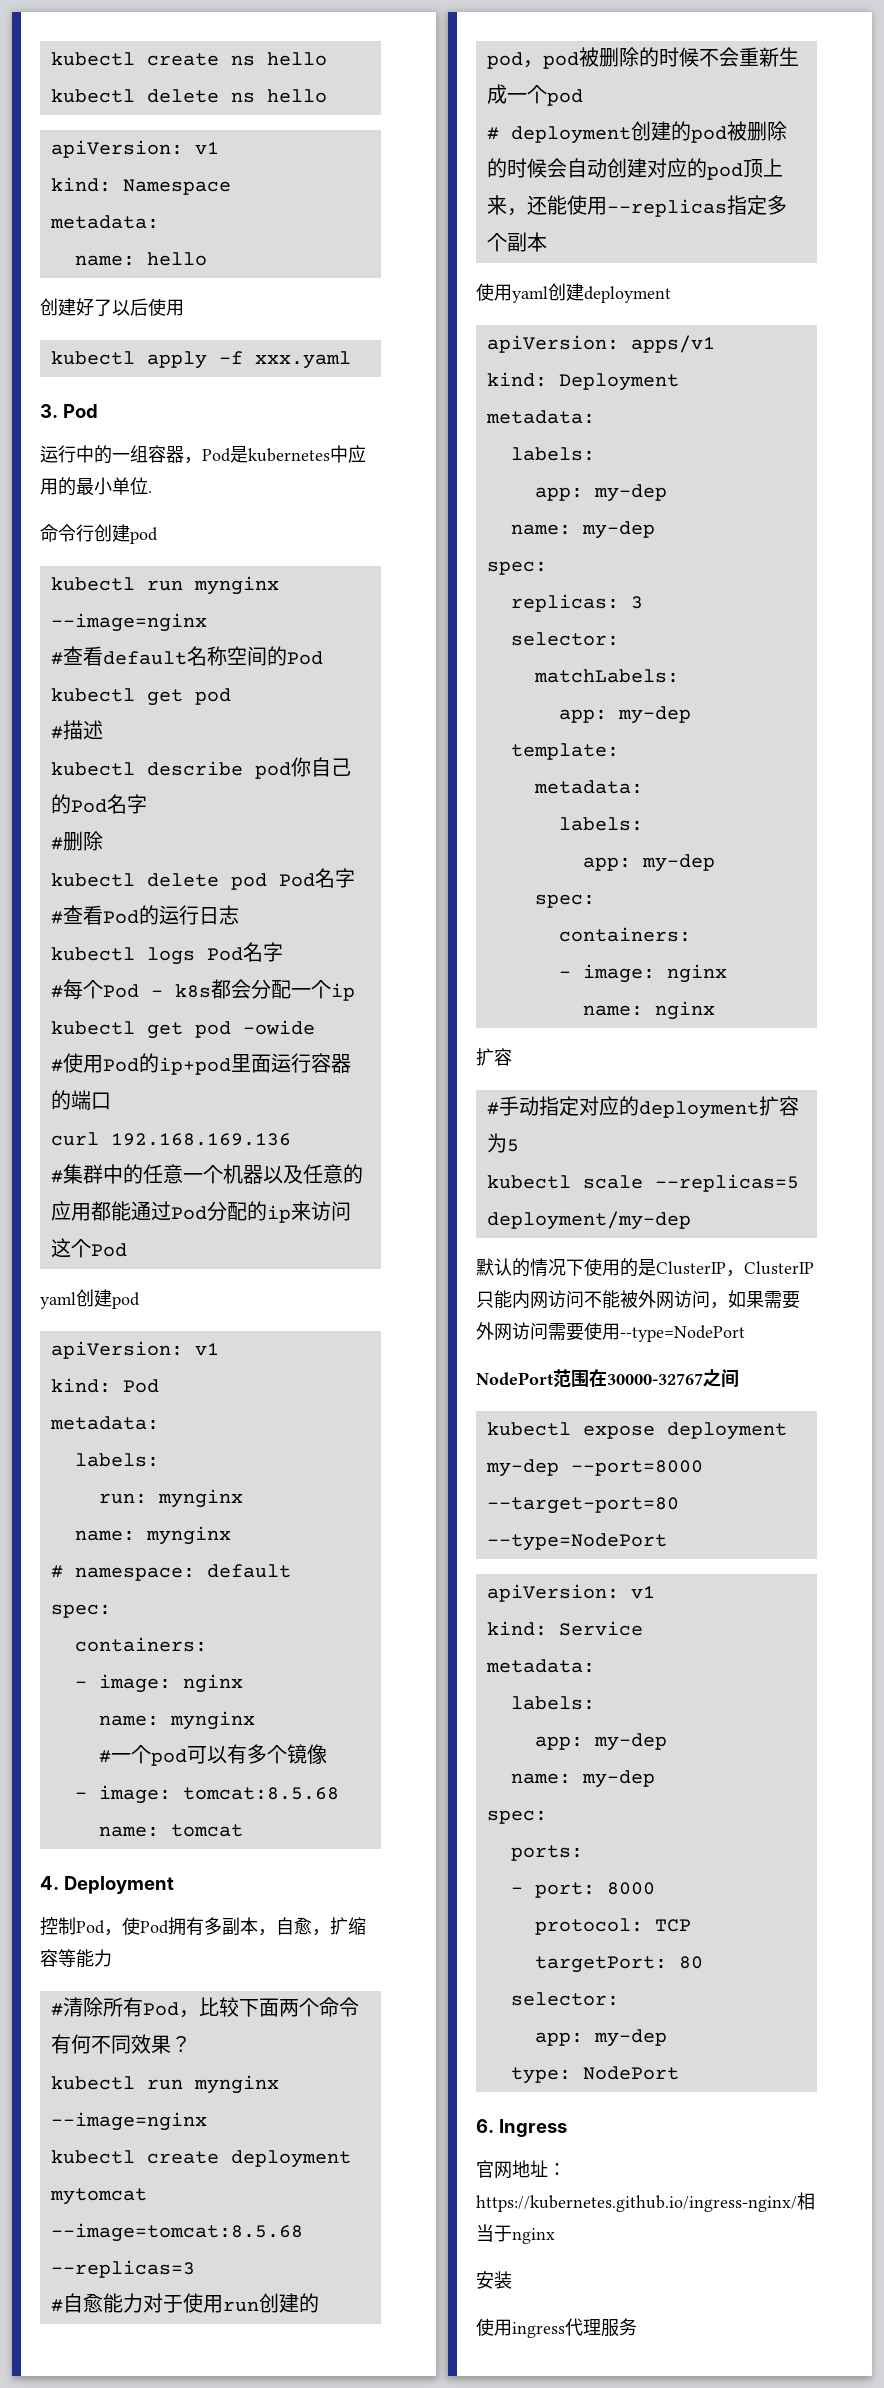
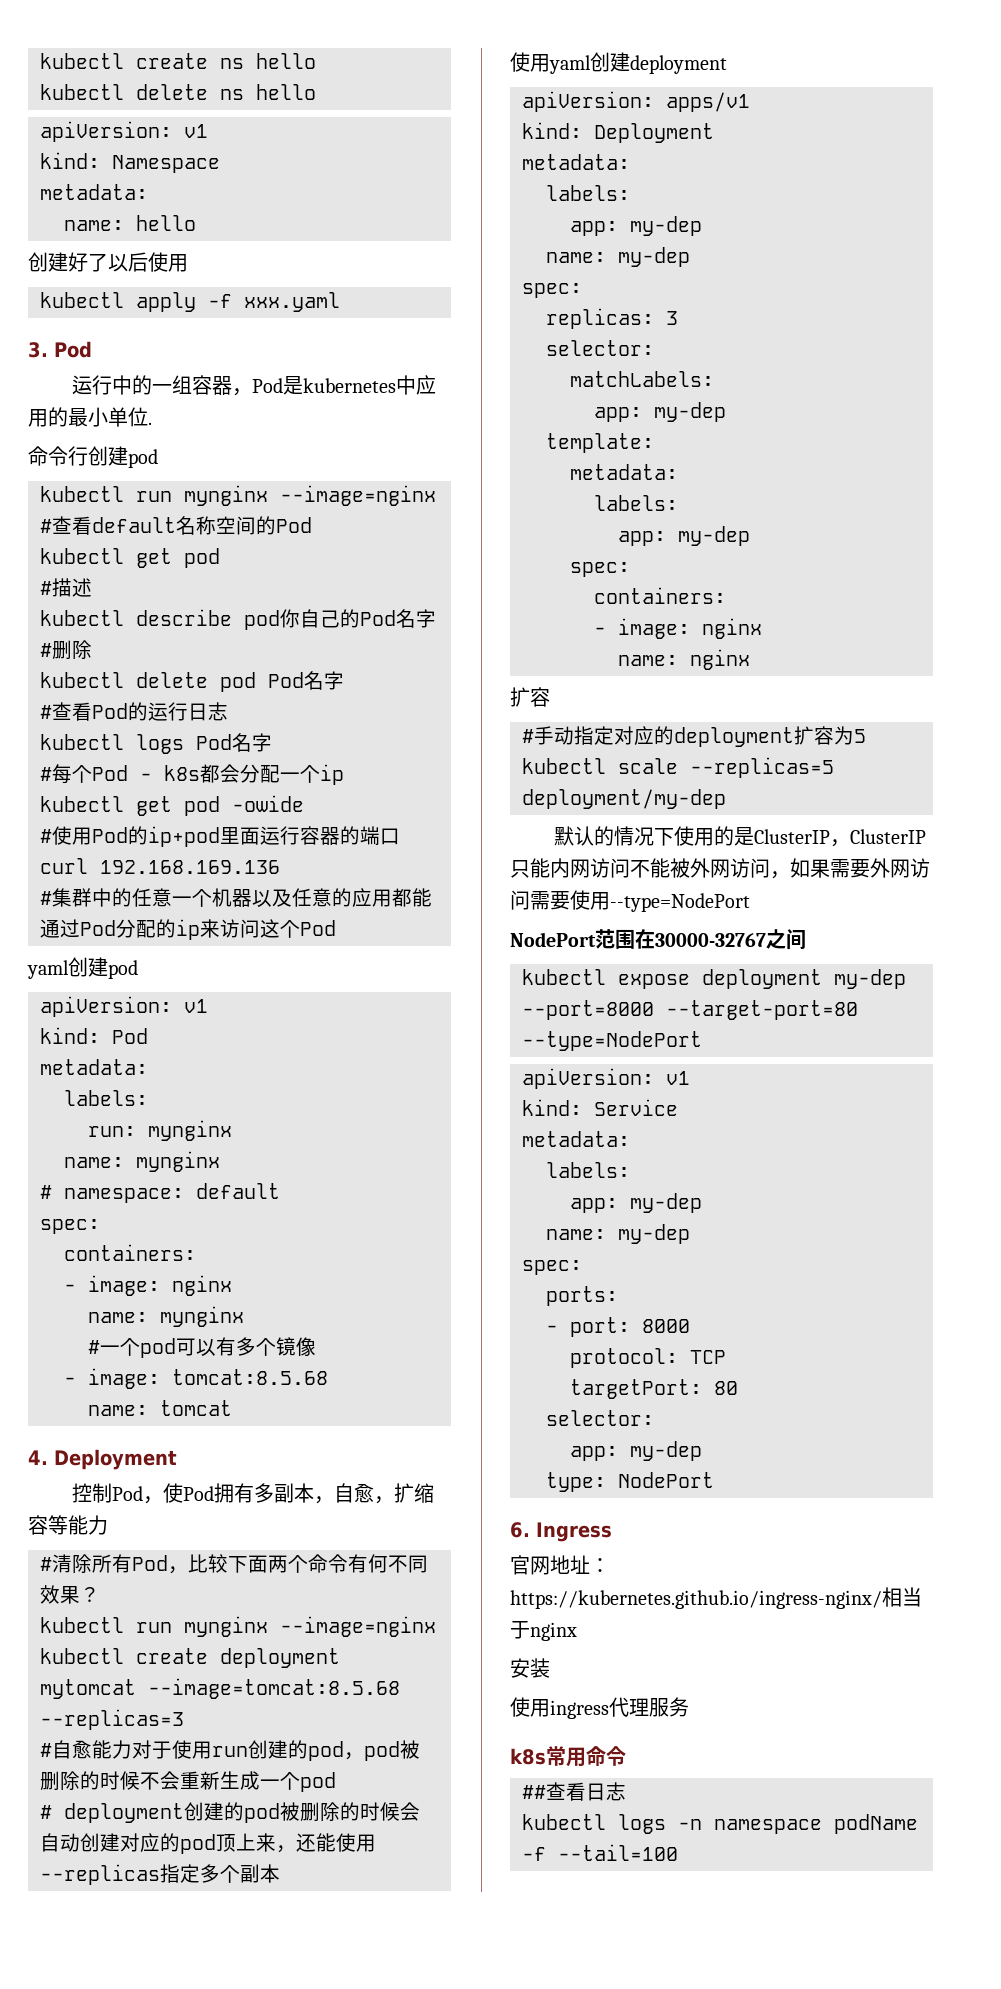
+ k8s常用命令
+ ##查看日志
+ kubectl logs -n namespace podName -f --tail=100

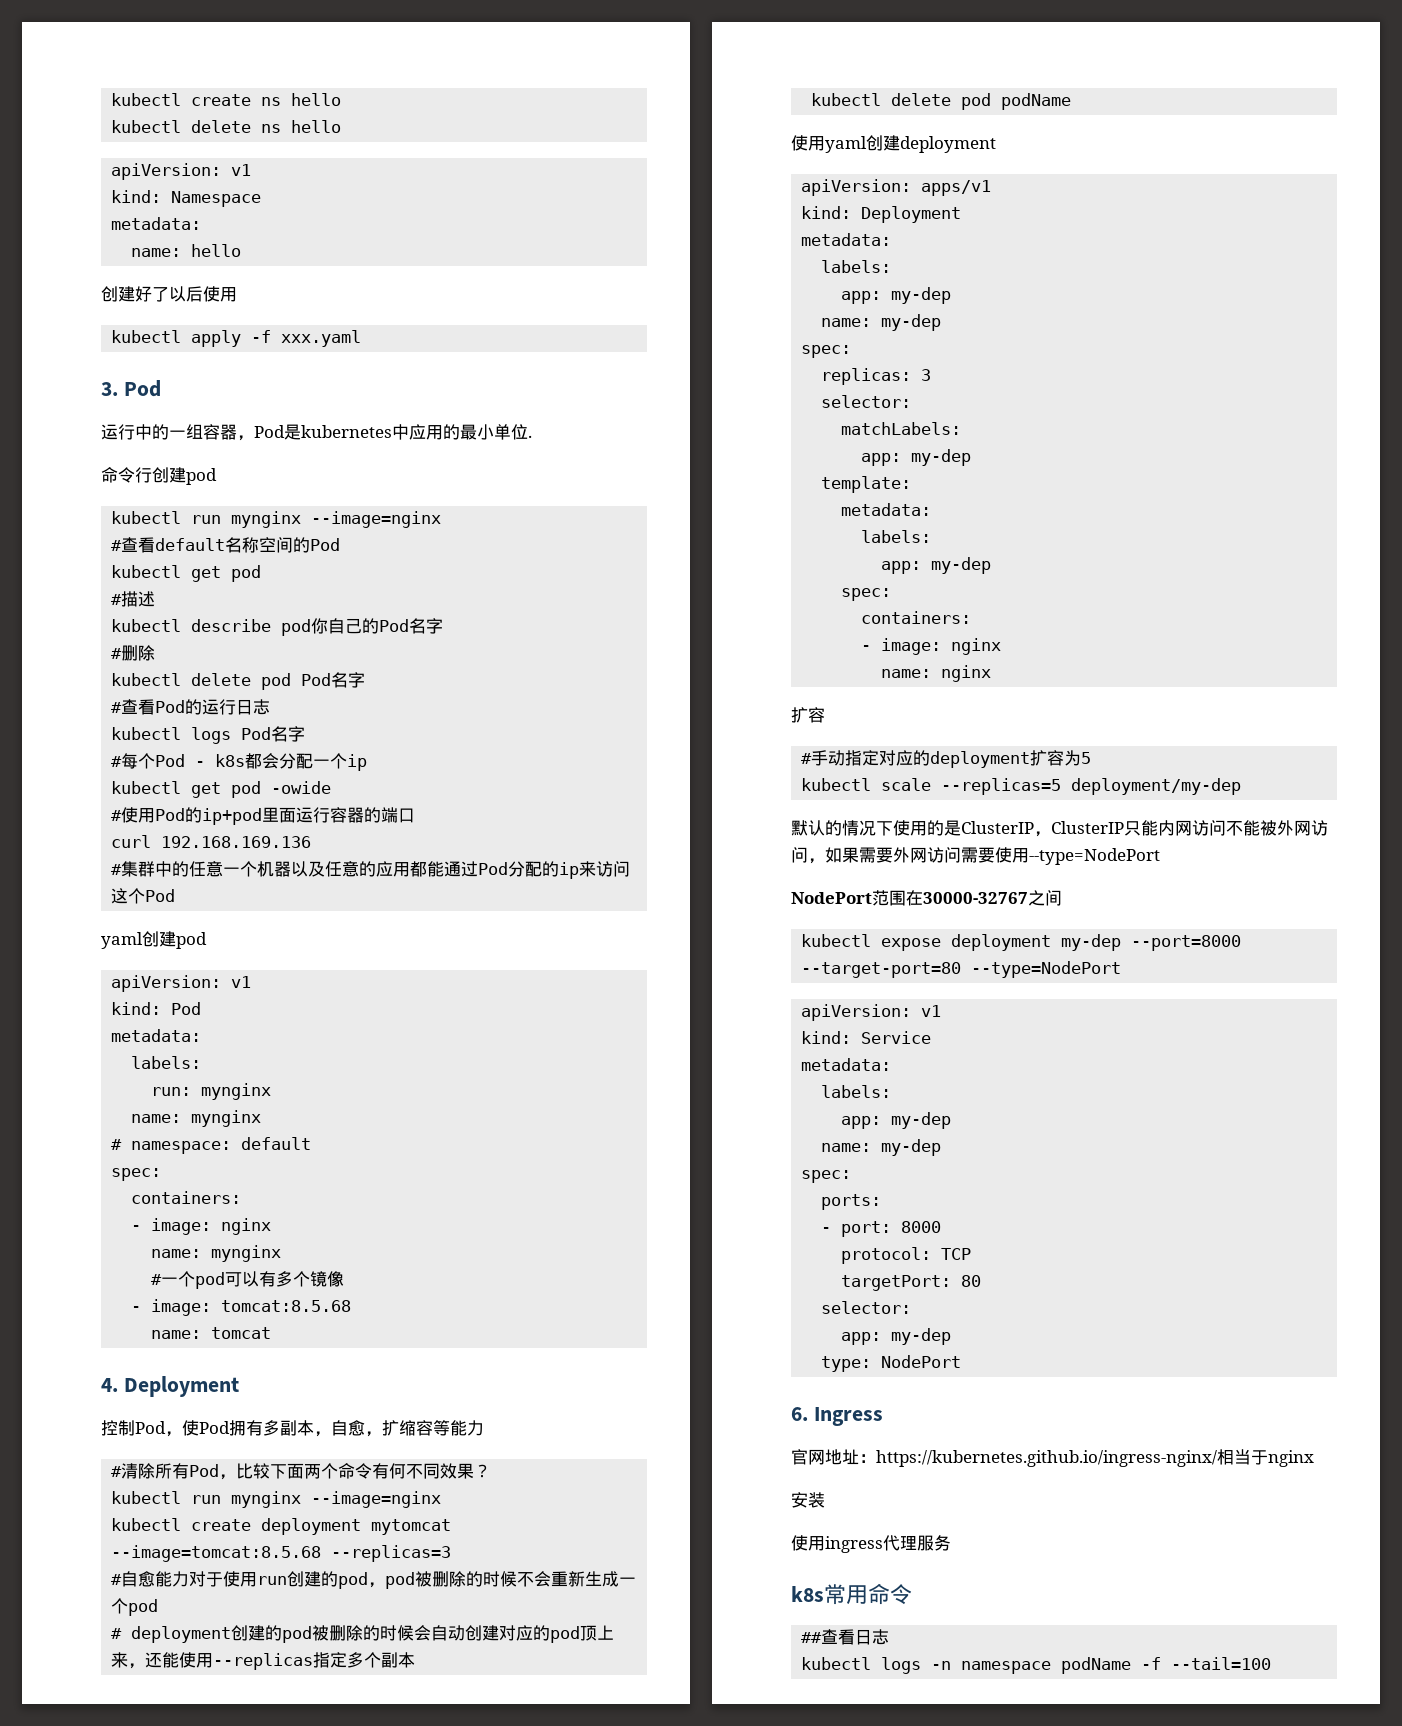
+ kubectl delete pod podName

